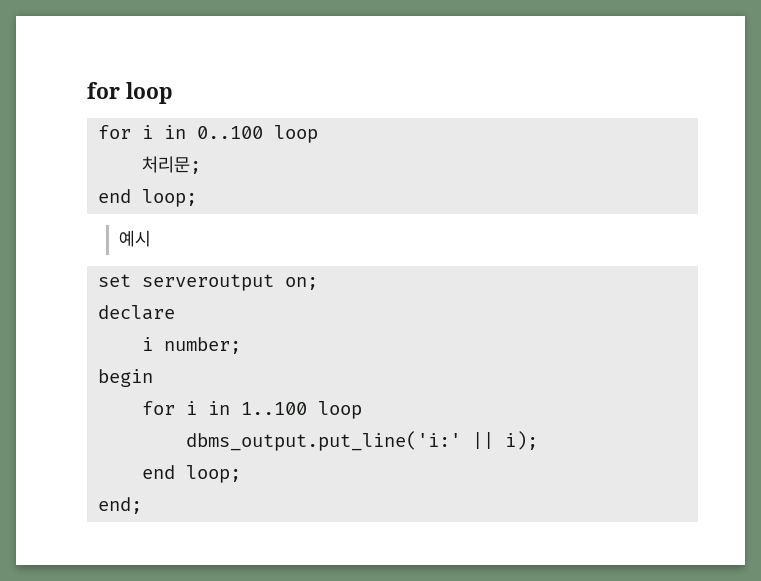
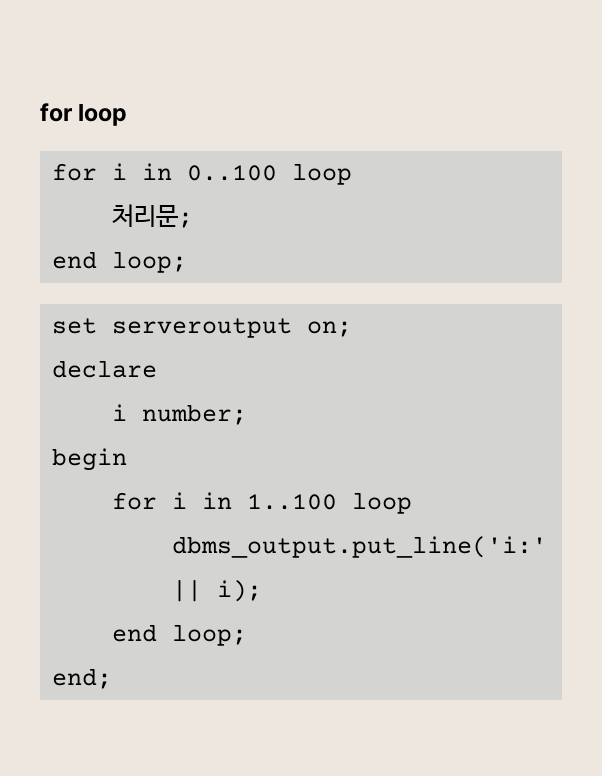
- 예시

